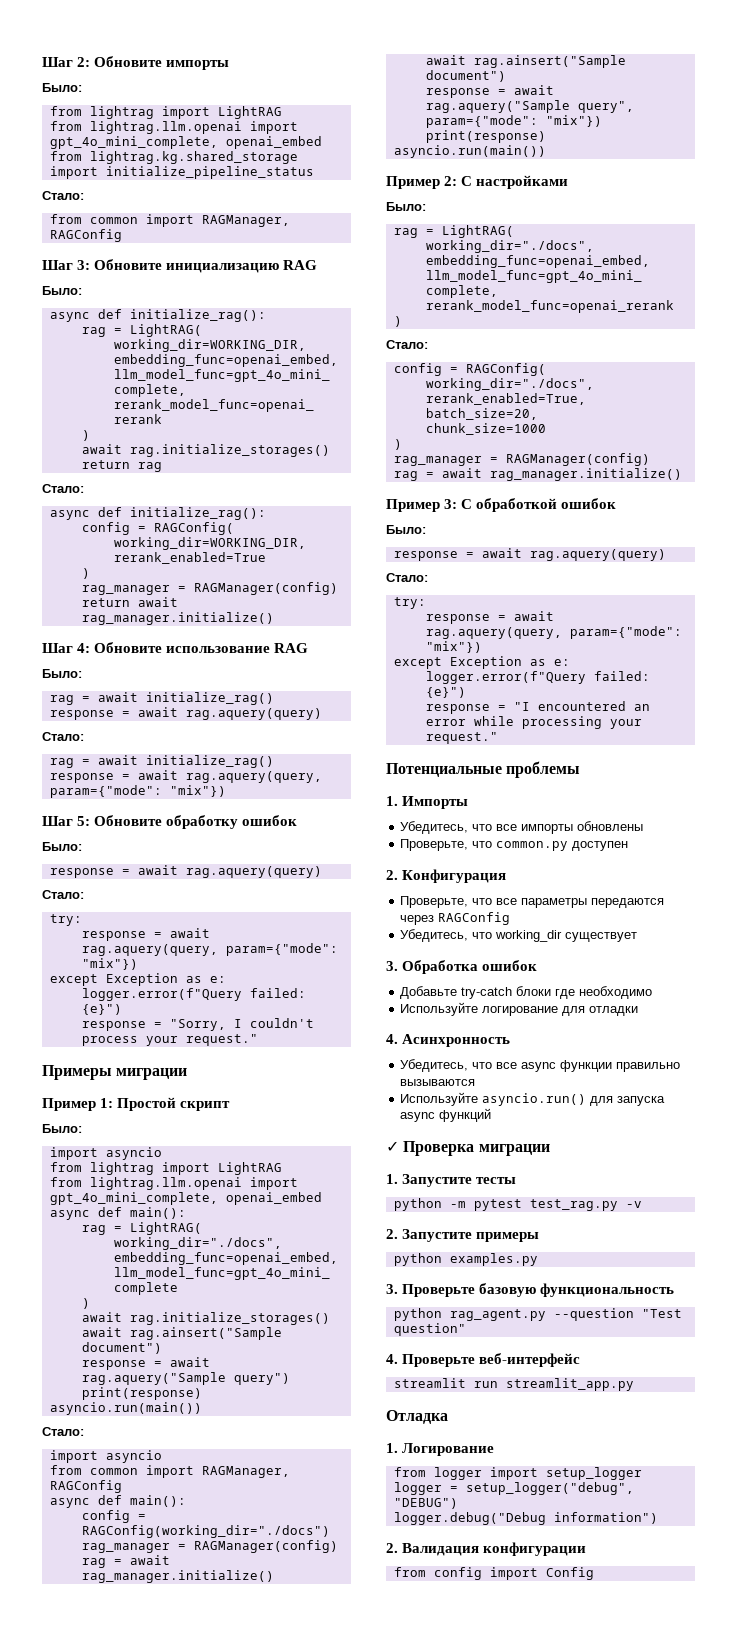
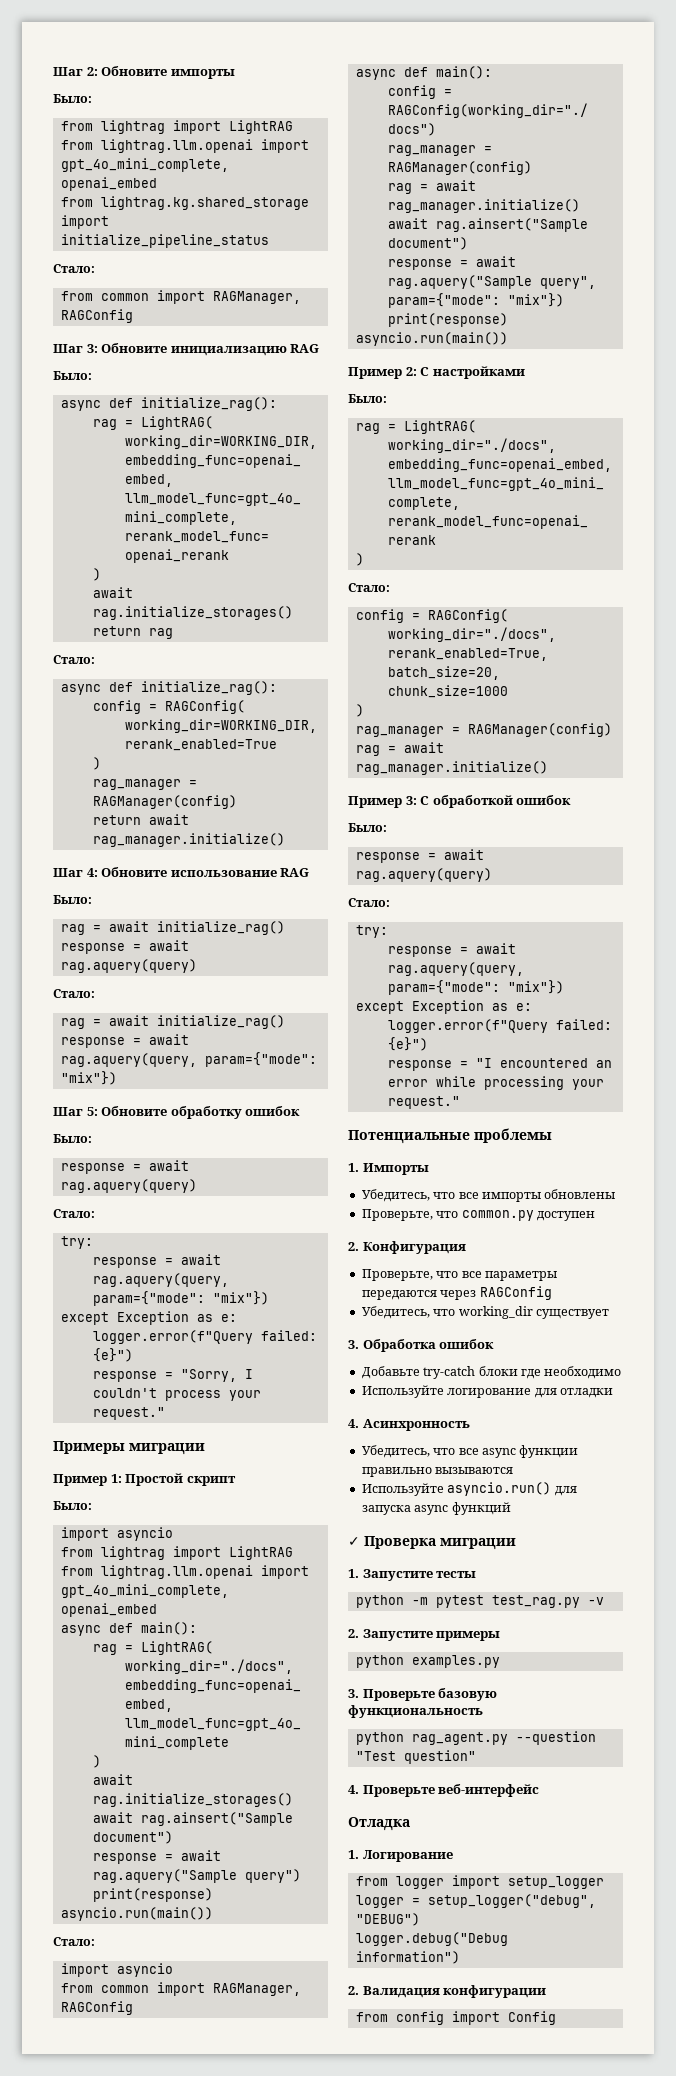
- streamlit run streamlit_app.py

